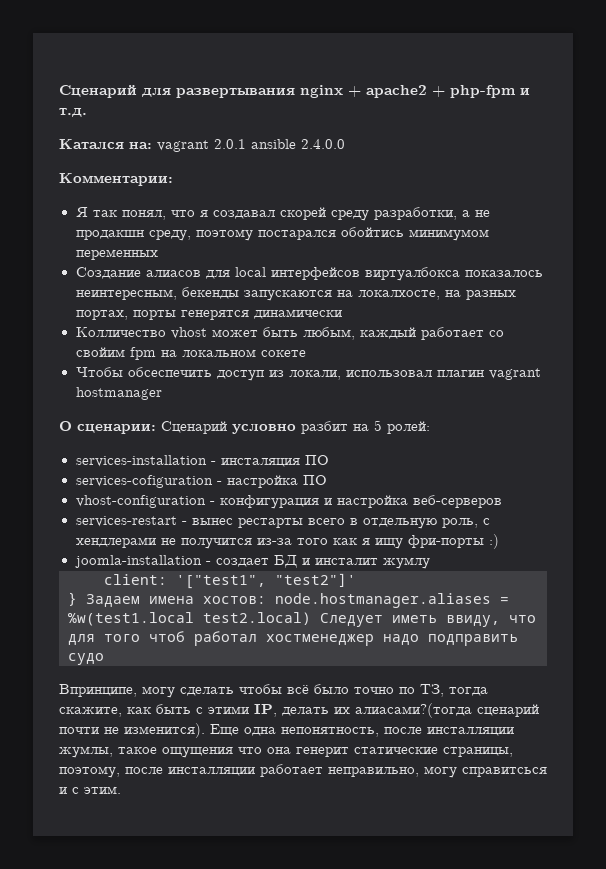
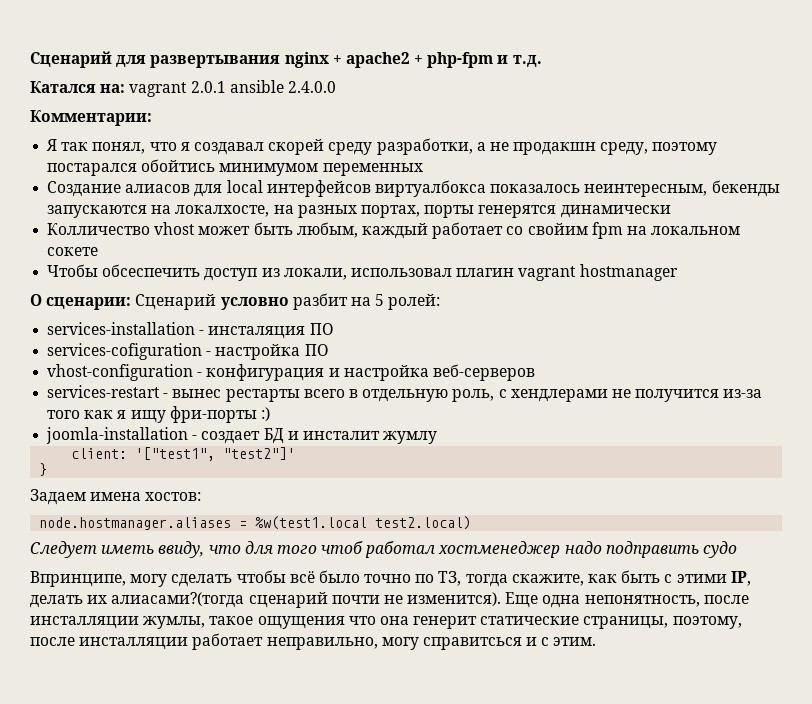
- } Задаем имена хостов: node.hostmanager.aliases = %w(test1.local test2.local) Следует иметь ввиду, что для того чтоб работал хостменеджер надо подправить судо
+ }
+ Задаем имена хостов:
+ node.hostmanager.aliases = %w(test1.local test2.local)
+ Следует иметь ввиду, что для того чтоб работал хостменеджер надо подправить судо

